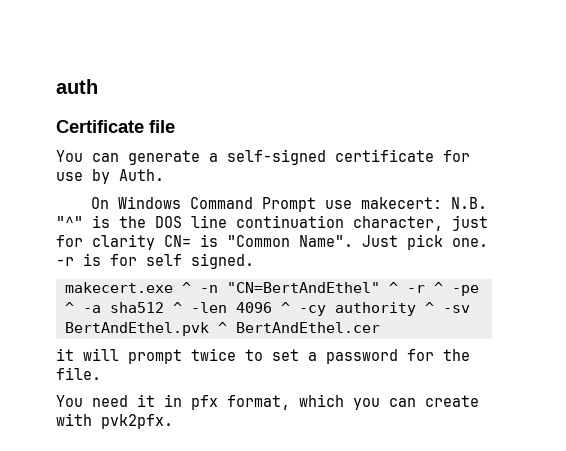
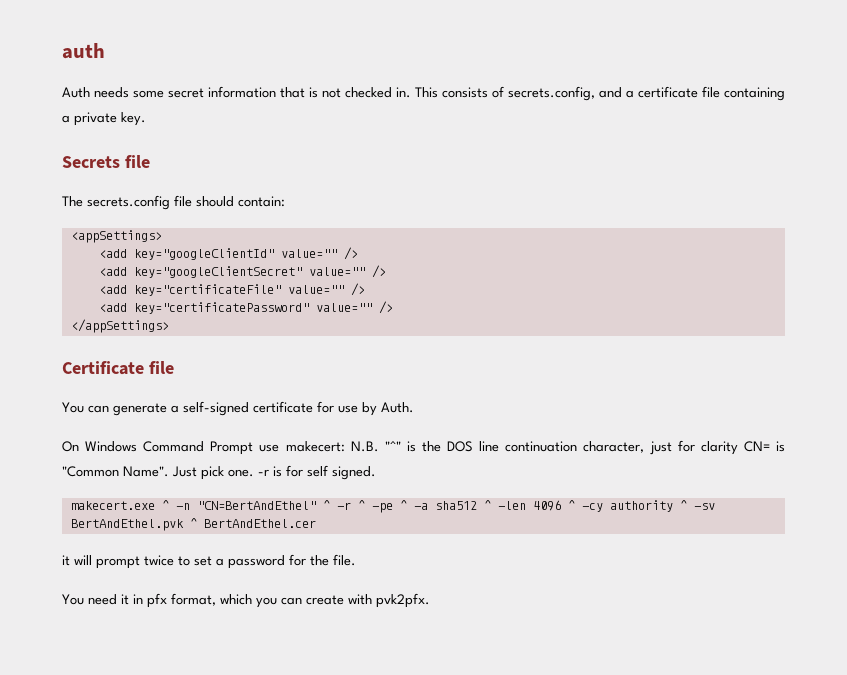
+ Auth needs some secret information that is not checked in. This consists of secrets.config, and a certificate file containing a private key.
+ Secrets file
+ The secrets.config file should contain:
+ <appSettings>
+ <add key="googleClientId" value="" />
+ <add key="googleClientSecret" value="" />
+ <add key="certificateFile" value="" />
+ <add key="certificatePassword" value="" />
+ </appSettings>

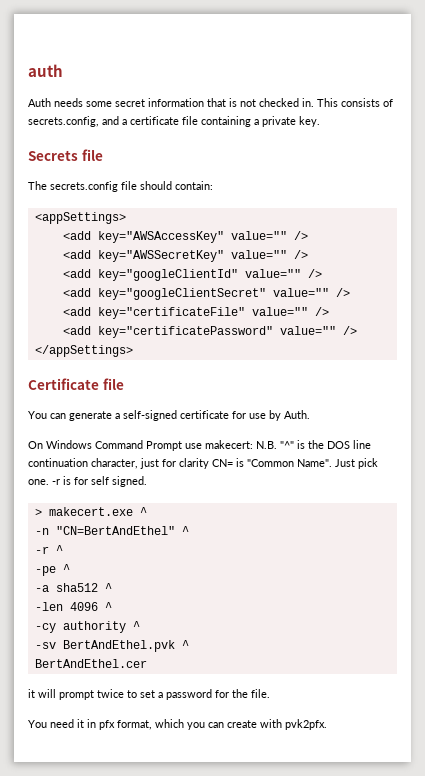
+ <add key="AWSAccessKey" value="" />
+ <add key="AWSSecretKey" value="" />
- makecert.exe ^ -n "CN=BertAndEthel" ^ -r ^ -pe ^ -a sha512 ^ -len 4096 ^ -cy authority ^ -sv BertAndEthel.pvk ^ BertAndEthel.cer
+ > makecert.exe ^
+ -n "CN=BertAndEthel" ^
+ -r ^
+ -pe ^
+ -a sha512 ^
+ -len 4096 ^
+ -cy authority ^
+ -sv BertAndEthel.pvk ^
+ BertAndEthel.cer

